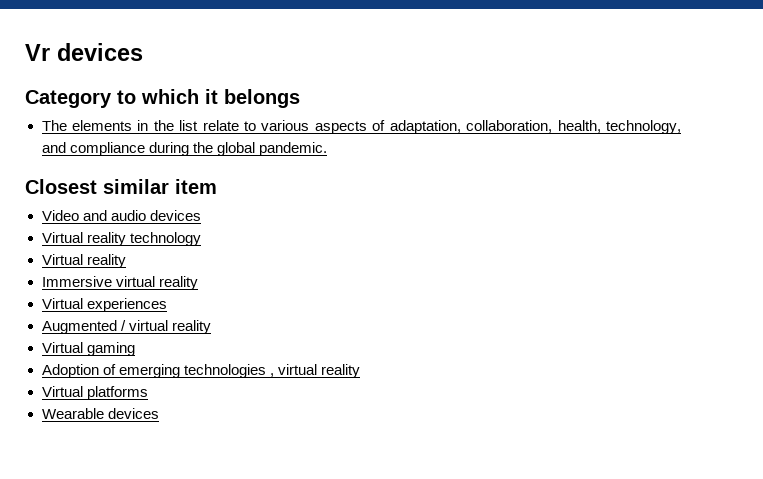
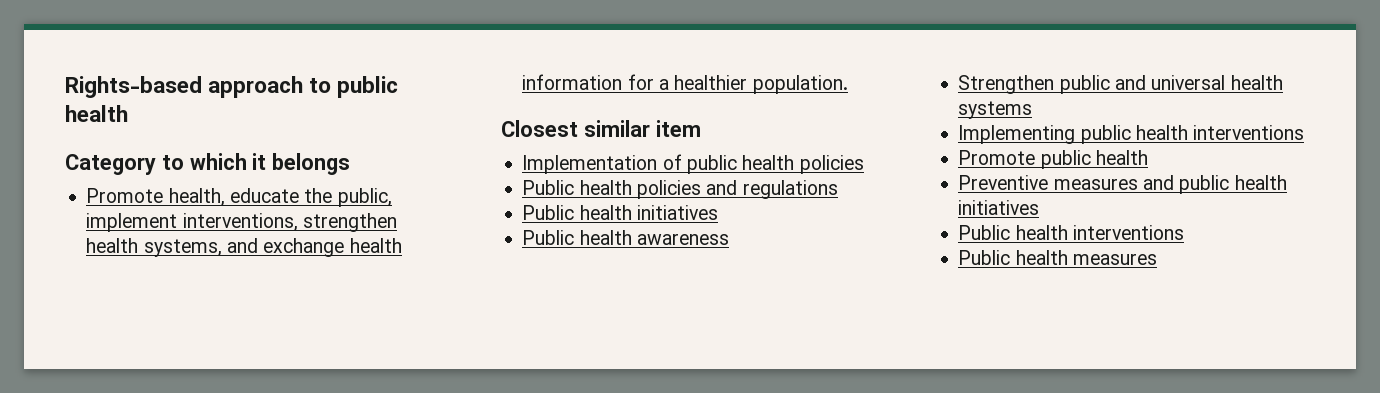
- Vr devices
+ Rights-based approach to public health
- The elements in the list relate to various aspects of adaptation, collaboration, health, technology, and compliance during the global pandemic.
+ Promote health, educate the public, implement interventions, strengthen health systems, and exchange health information for a healthier population.
  Closest similar item
- Video and audio devices
- Virtual reality technology
- Virtual reality
- Immersive virtual reality
- Virtual experiences
- Augmented / virtual reality
- Virtual gaming
- Adoption of emerging technologies , virtual reality
- Virtual platforms
- Wearable devices
+ Implementation of public health policies
+ Public health policies and regulations
+ Public health initiatives
+ Public health awareness
+ Strengthen public and universal health systems
+ Implementing public health interventions
+ Promote public health
+ Preventive measures and public health initiatives
+ Public health interventions
+ Public health measures

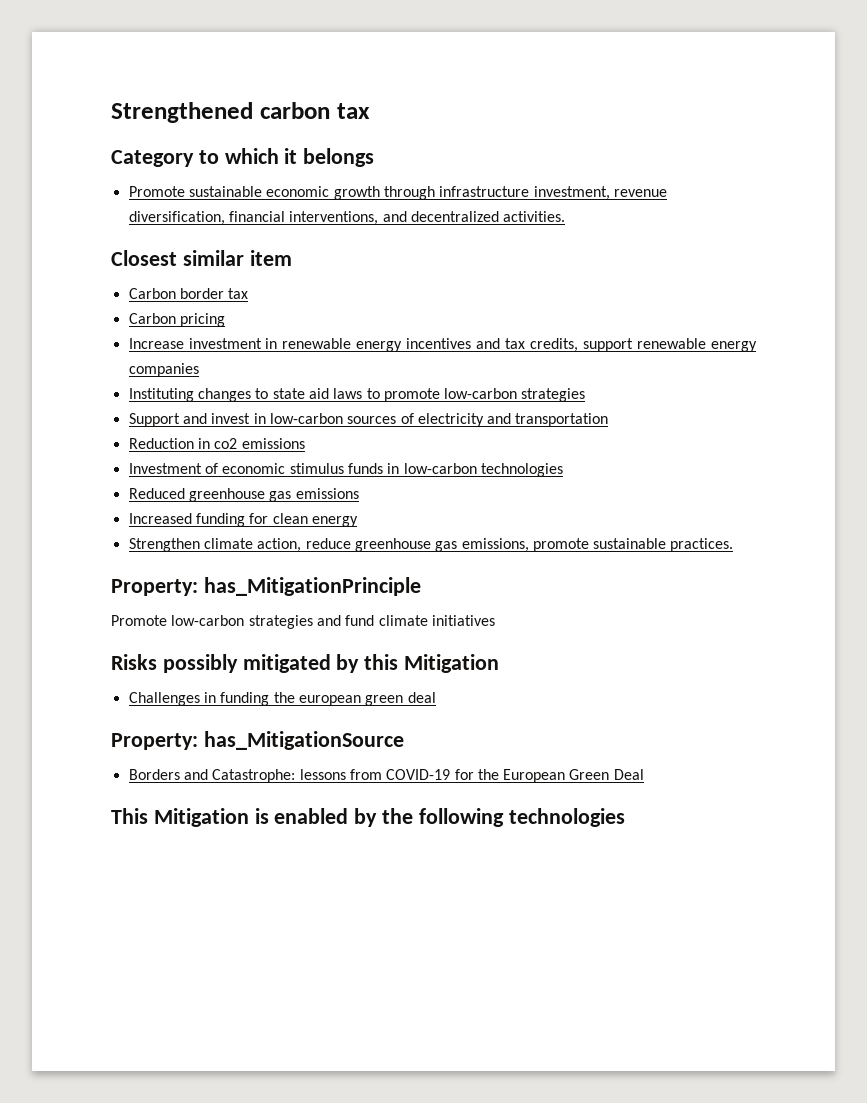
- Rights-based approach to public health
+ Strengthened carbon tax
- Promote health, educate the public, implement interventions, strengthen health systems, and exchange health information for a healthier population.
+ Promote sustainable economic growth through infrastructure investment, revenue diversification, financial interventions, and decentralized activities.
  Closest similar item
- Implementation of public health policies
- Public health policies and regulations
- Public health initiatives
- Public health awareness
- Strengthen public and universal health systems
- Implementing public health interventions
- Promote public health
- Preventive measures and public health initiatives
- Public health interventions
- Public health measures
+ Carbon border tax
+ Carbon pricing
+ Increase investment in renewable energy incentives and tax credits, support renewable energy companies
+ Instituting changes to state aid laws to promote low-carbon strategies
+ Support and invest in low-carbon sources of electricity and transportation
+ Reduction in co2 emissions
+ Investment of economic stimulus funds in low-carbon technologies
+ Reduced greenhouse gas emissions
+ Increased funding for clean energy
+ Strengthen climate action, reduce greenhouse gas emissions, promote sustainable practices.
+ Property: has_MitigationPrinciple
+ Promote low-carbon strategies and fund climate initiatives
+ Risks possibly mitigated by this Mitigation
+ Challenges in funding the european green deal
+ Property: has_MitigationSource
+ Borders and Catastrophe: lessons from COVID-19 for the European Green Deal
+ This Mitigation is enabled by the following technologies

